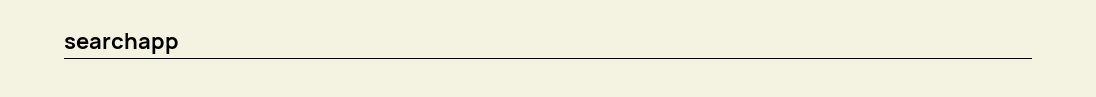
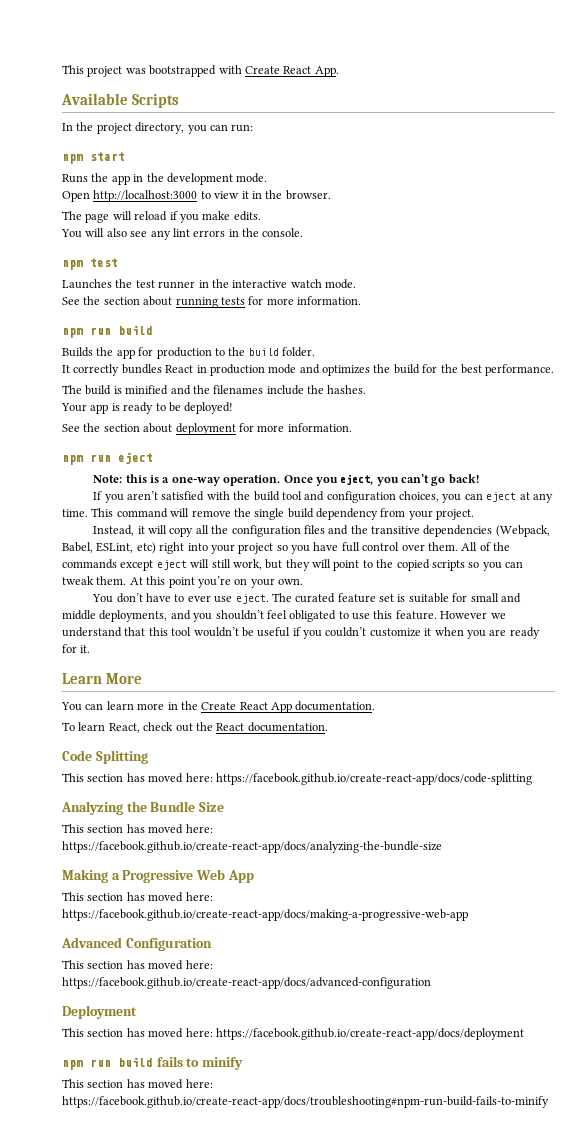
- searchapp
+ This project was bootstrapped with Create React App.
+ Available Scripts
+ In the project directory, you can run:
+ npm start
+ Runs the app in the development mode.
+ Open http://localhost:3000 to view it in the browser.
+ The page will reload if you make edits.
+ You will also see any lint errors in the console.
+ npm test
+ Launches the test runner in the interactive watch mode.
+ See the section about running tests for more information.
+ npm run build
+ Builds the app for production to the build folder.
+ It correctly bundles React in production mode and optimizes the build for the best performance.
+ The build is minified and the filenames include the hashes.
+ Your app is ready to be deployed!
+ See the section about deployment for more information.
+ npm run eject
+ Note: this is a one-way operation. Once you eject, you can’t go back!
+ If you aren’t satisfied with the build tool and configuration choices, you can eject at any time. This command will remove the single build dependency from your project.
+ Instead, it will copy all the configuration files and the transitive dependencies (Webpack, Babel, ESLint, etc) right into your project so you have full control over them. All of the commands except eject will still work, but they will point to the copied scripts so you can tweak them. At this point you’re on your own.
+ You don’t have to ever use eject. The curated feature set is suitable for small and middle deployments, and you shouldn’t feel obligated to use this feature. However we understand that this tool wouldn’t be useful if you couldn’t customize it when you are ready for it.
+ Learn More
+ You can learn more in the Create React App documentation.
+ To learn React, check out the React documentation.
+ Code Splitting
+ This section has moved here: https://facebook.github.io/create-react-app/docs/code-splitting
+ Analyzing the Bundle Size
+ This section has moved here: https://facebook.github.io/create-react-app/docs/analyzing-the-bundle-size
+ Making a Progressive Web App
+ This section has moved here: https://facebook.github.io/create-react-app/docs/making-a-progressive-web-app
+ Advanced Configuration
+ This section has moved here: https://facebook.github.io/create-react-app/docs/advanced-configuration
+ Deployment
+ This section has moved here: https://facebook.github.io/create-react-app/docs/deployment
+ npm run build fails to minify
+ This section has moved here: https://facebook.github.io/create-react-app/docs/troubleshooting#npm-run-build-fails-to-minify

